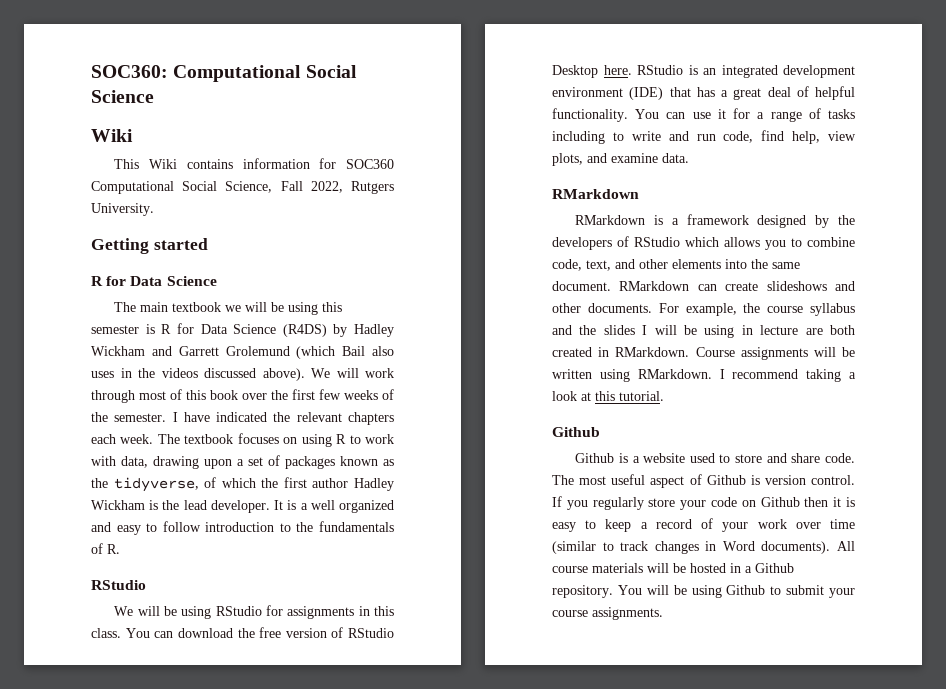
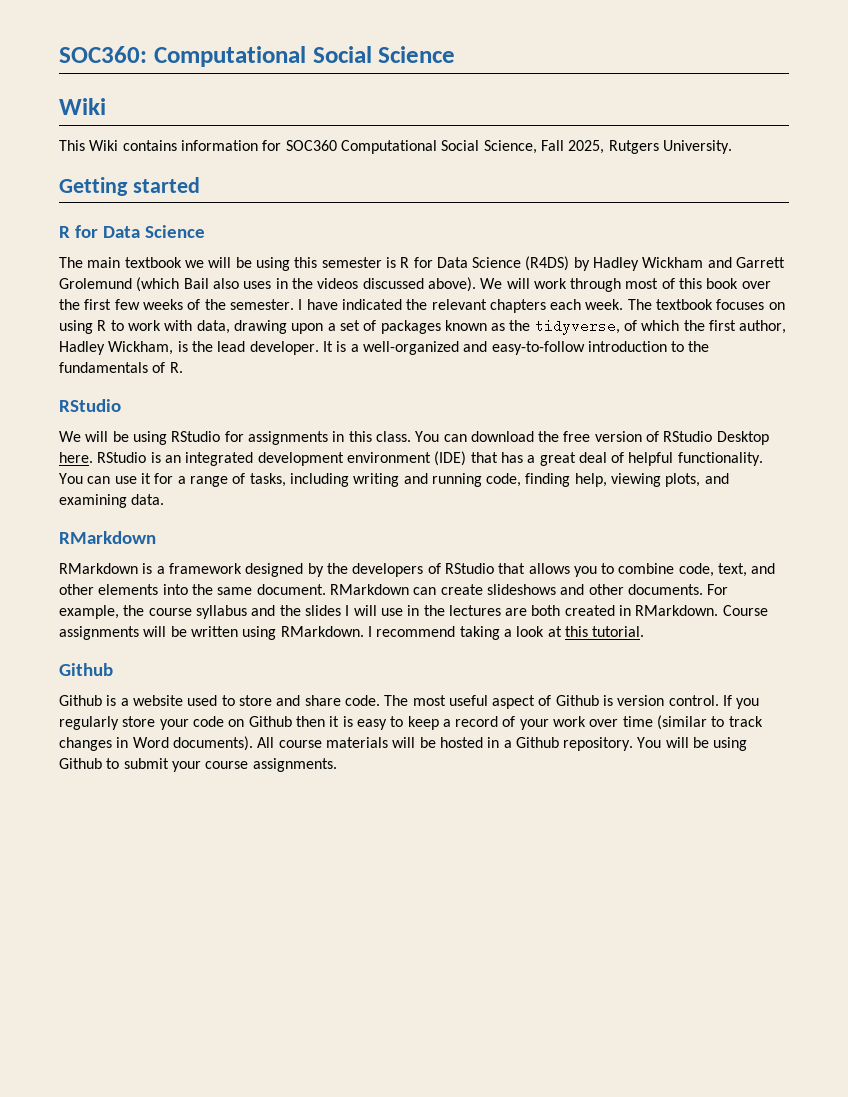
- This Wiki contains information for SOC360 Computational Social Science, Fall 2022, Rutgers University.
+ This Wiki contains information for SOC360 Computational Social Science, Fall 2025, Rutgers University.
- The textbook focuses on using R to work with data, drawing upon a set of packages known as the tidyverse, of which the first author Hadley Wickham is the lead developer.
+ The textbook focuses on using R to work with data, drawing upon a set of packages known as the tidyverse, of which the first author, Hadley Wickham, is the lead developer.
- It is a well organized and easy to follow introduction to the fundamentals of R.
+ It is a well-organized and easy-to-follow introduction to the fundamentals of R.
- You can use it for a range of tasks including to write and run code, find help, view plots, and examine data.
+ You can use it for a range of tasks, including writing and running code, finding help, viewing plots, and examining data.
- RMarkdown is a framework designed by the developers of RStudio which allows you to combine code, text, and other elements into the same document.
+ RMarkdown is a framework designed by the developers of RStudio that allows you to combine code, text, and other elements into the same document.
- For example, the course syllabus and the slides I will be using in lecture are both created in RMarkdown.
+ For example, the course syllabus and the slides I will use in the lectures are both created in RMarkdown.

